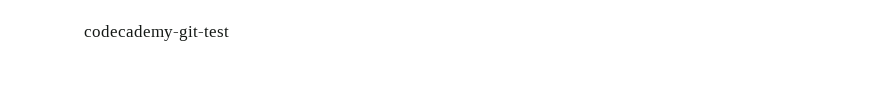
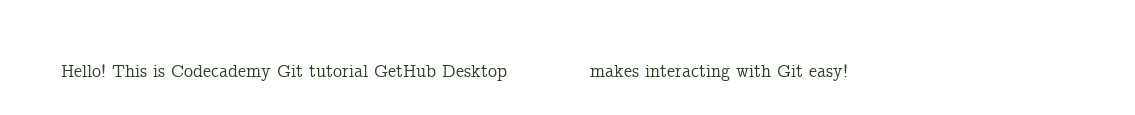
- codecademy-git-test
+ Hello! This is Codecademy Git tutorial GetHub Desktop makes interacting with Git easy!

